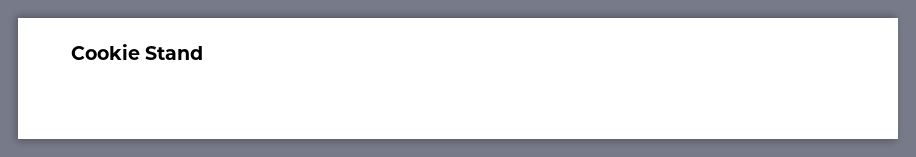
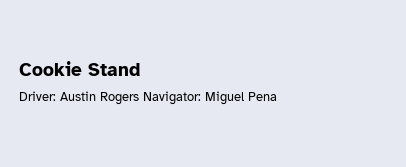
+ Driver: Austin Rogers Navigator: Miguel Pena

